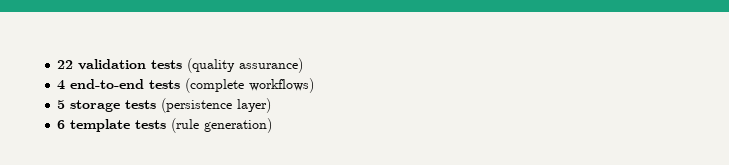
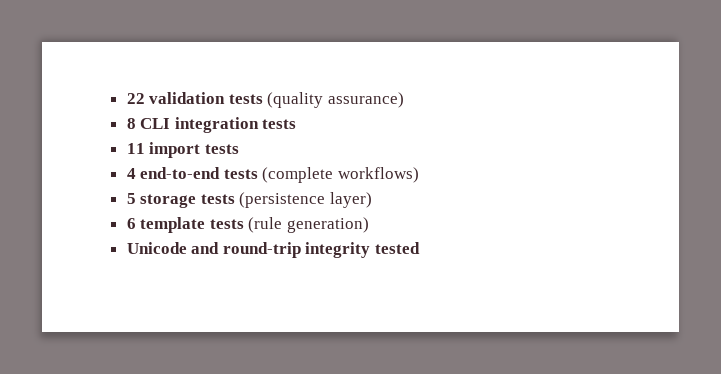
+ 8 CLI integration tests
+ 11 import tests
+ Unicode and round-trip integrity tested

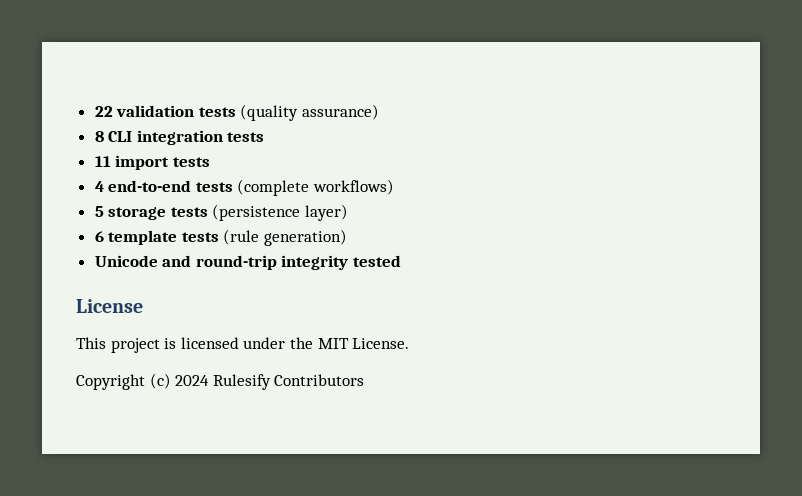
+ License
+ This project is licensed under the MIT License.
+ Copyright (c) 2024 Rulesify Contributors

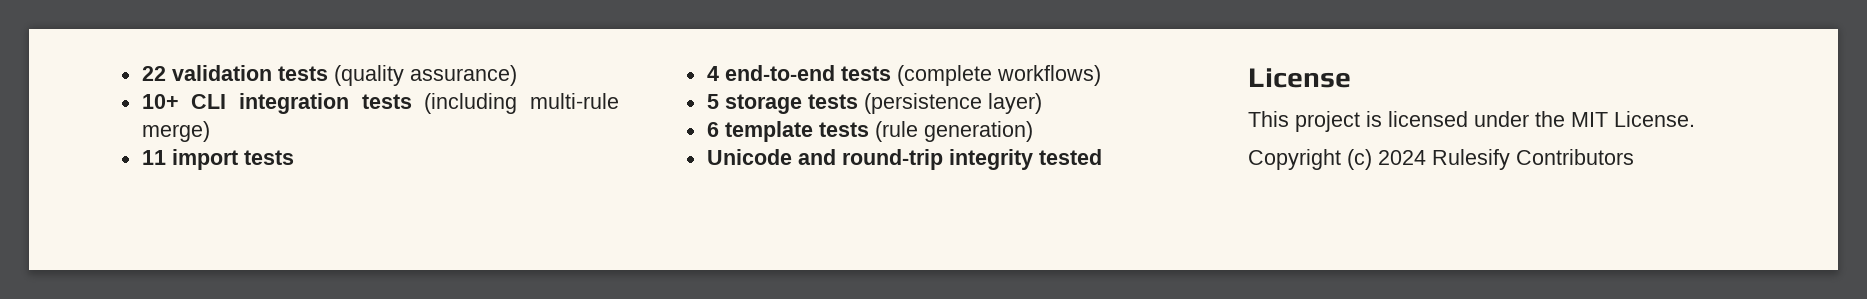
- 8 CLI integration tests
+ 10+ CLI integration tests (including multi-rule merge)

